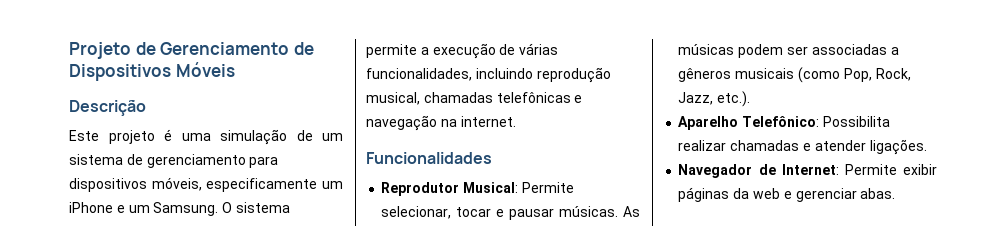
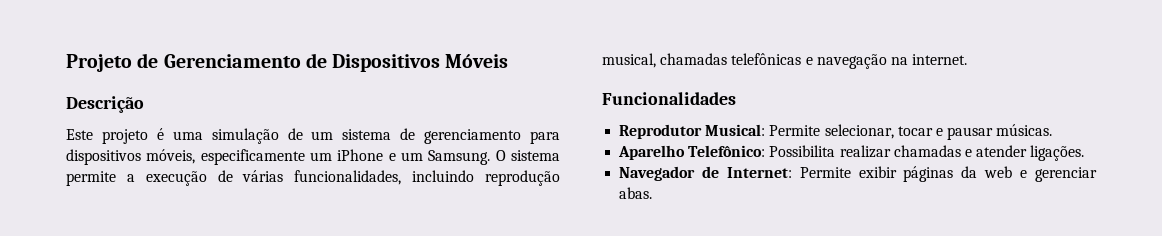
- As músicas podem ser associadas a gêneros musicais (como Pop, Rock, Jazz, etc.).

